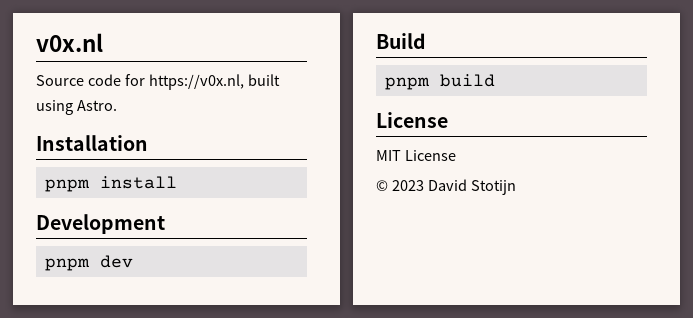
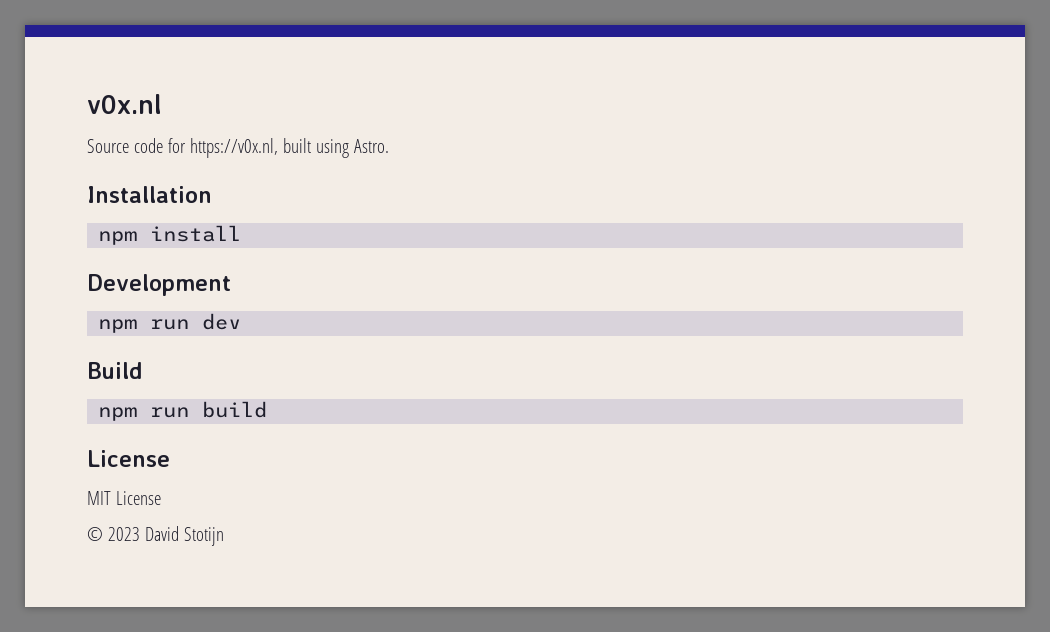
- pnpm install
+ npm install
- pnpm dev
+ npm run dev
- pnpm build
+ npm run build

